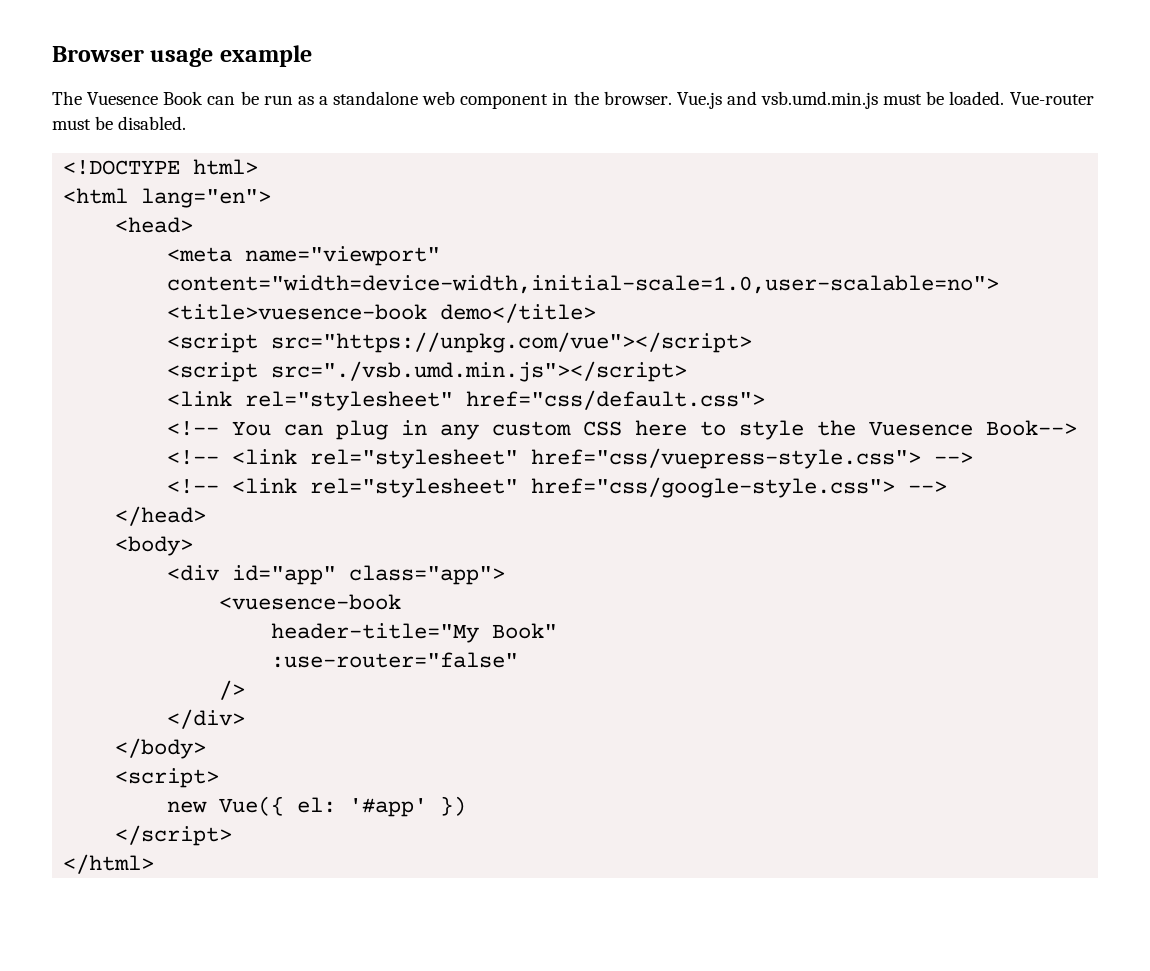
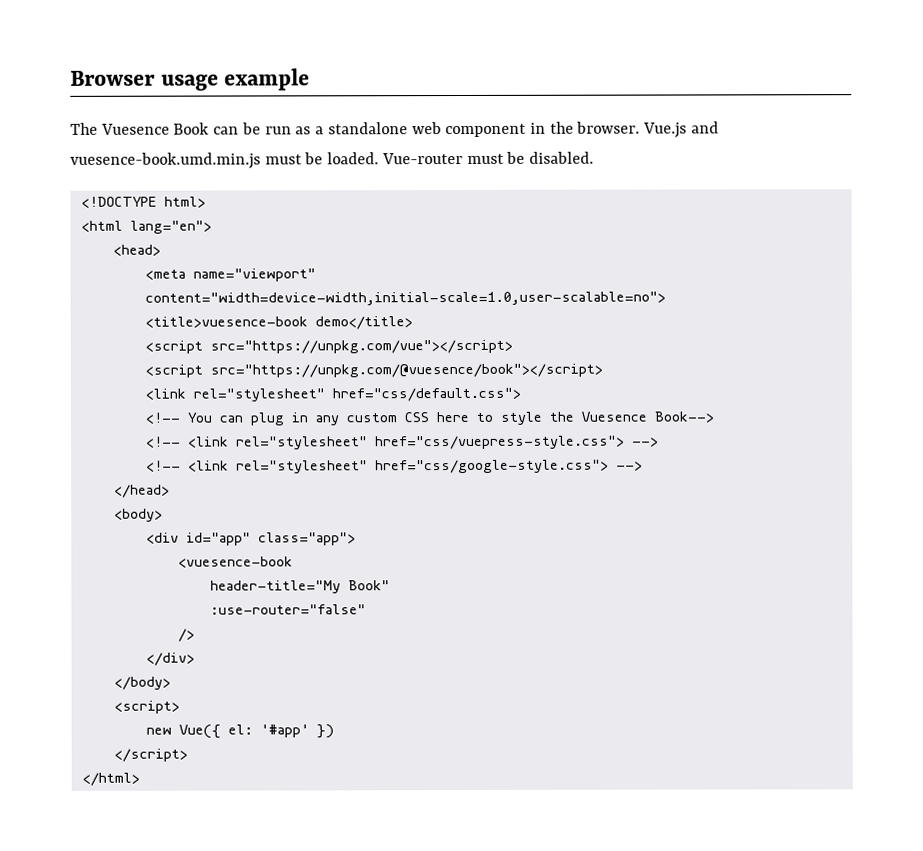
- Vue.js and vsb.umd.min.js must be loaded.
+ Vue.js and vuesence-book.umd.min.js must be loaded.
- <script src="./vsb.umd.min.js"></script>
+ <script src="https://unpkg.com/@vuesence/book"></script>

